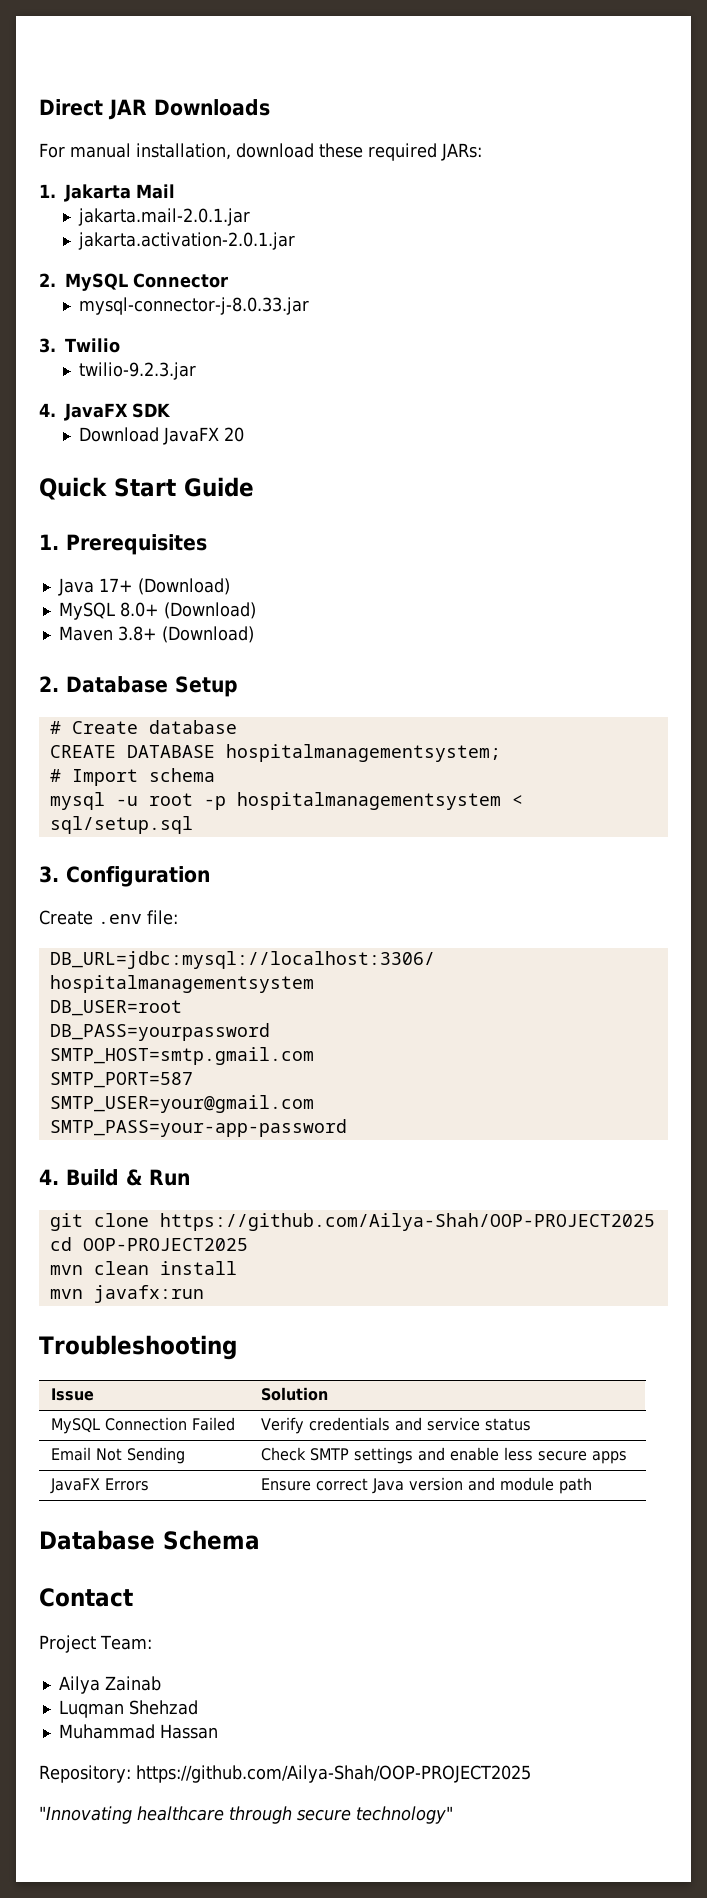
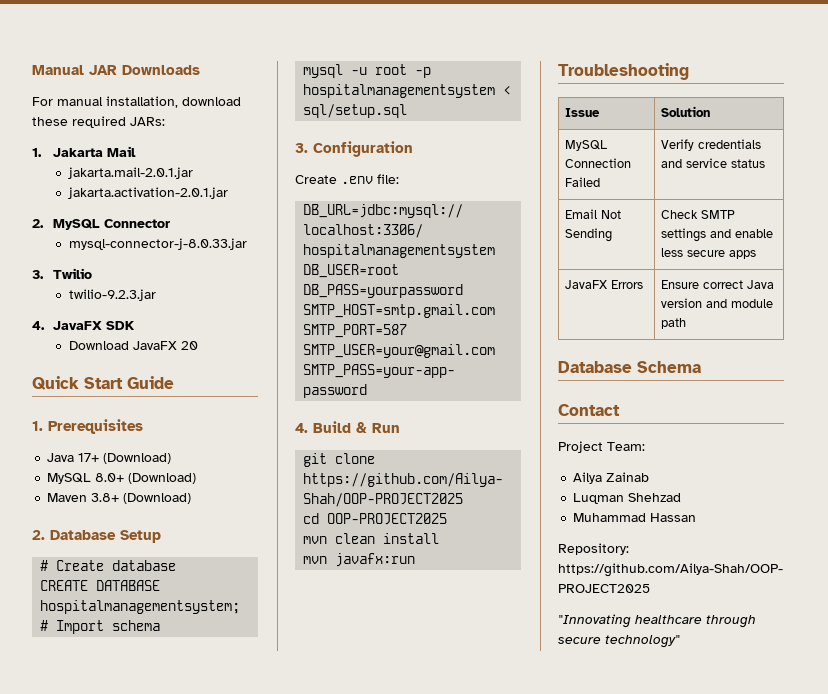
- Direct JAR Downloads
+ Manual JAR Downloads

